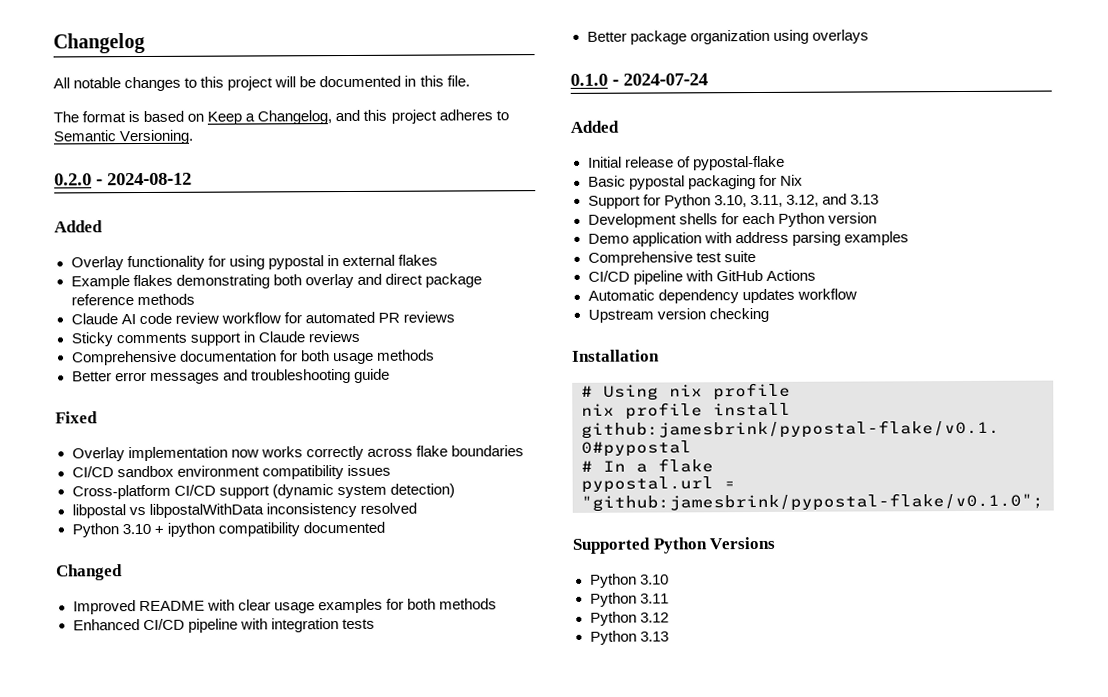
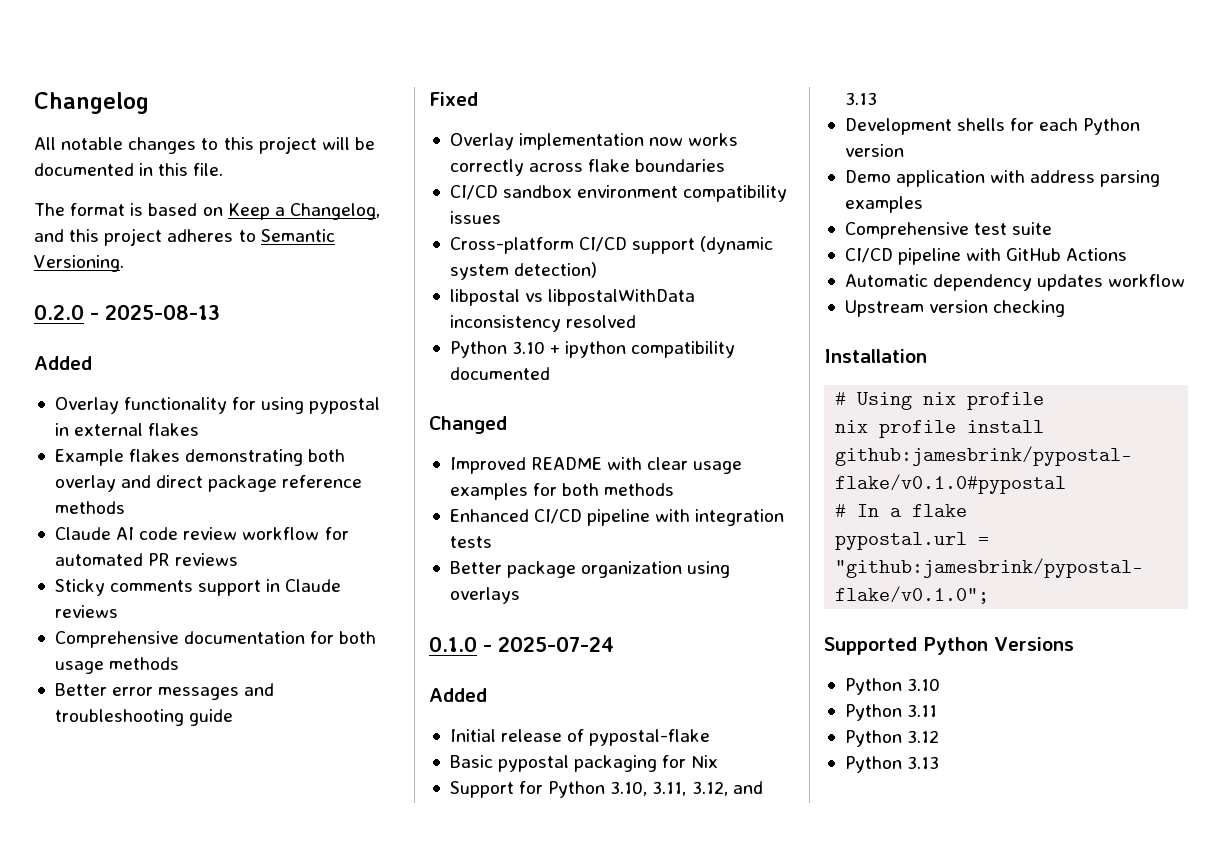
- 0.2.0 - 2024-08-12
+ 0.2.0 - 2025-08-13
- 0.1.0 - 2024-07-24
+ 0.1.0 - 2025-07-24

